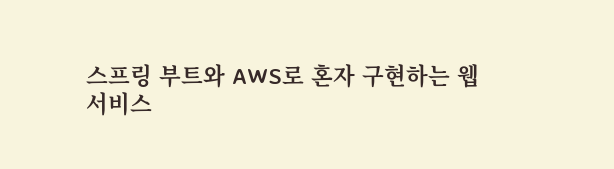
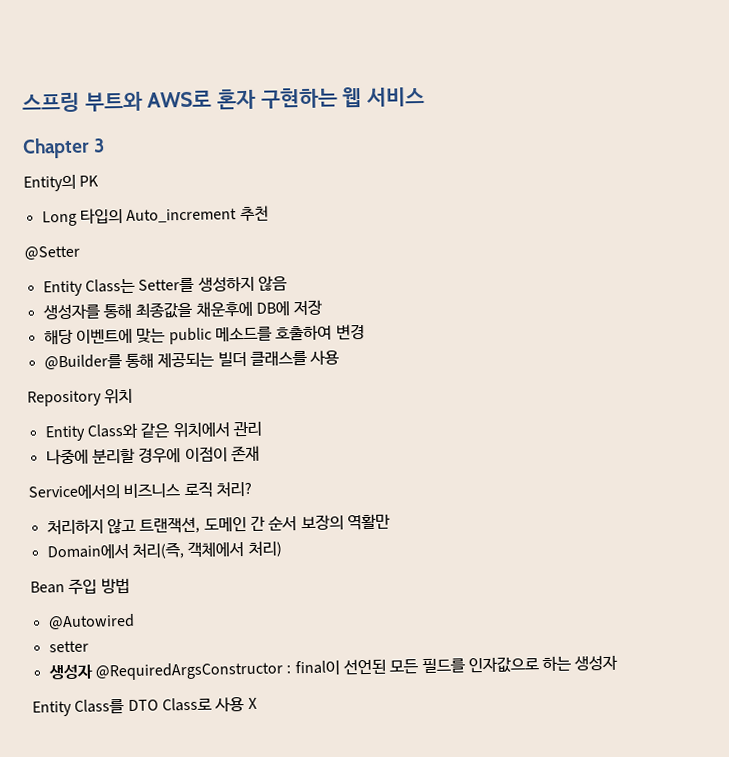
+ Chapter 3
+ Entity의 PK
+ Long 타입의 Auto_increment 추천
+ @Setter
+ Entity Class는 Setter를 생성하지 않음
+ 생성자를 통해 최종값을 채운후에 DB에 저장
+ 해당 이벤트에 맞는 public 메소드를 호출하여 변경
+ @Builder를 통해 제공되는 빌더 클래스를 사용
+ Repository 위치
+ Entity Class와 같은 위치에서 관리
+ 나중에 분리할 경우에 이점이 존재
+ Service에서의 비즈니스 로직 처리?
+ 처리하지 않고 트랜잭션, 도메인 간 순서 보장의 역활만
+ Domain에서 처리(즉, 객체에서 처리)
+ Bean 주입 방법
+ @Autowired
+ setter
+ 생성자 @RequiredArgsConstructor : final이 선언된 모든 필드를 인자값으로 하는 생성자
+ Entity Class를 DTO Class로 사용 X

